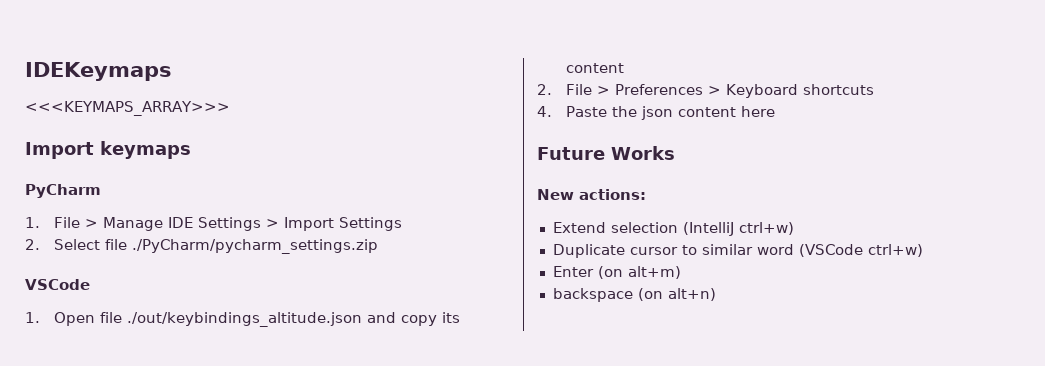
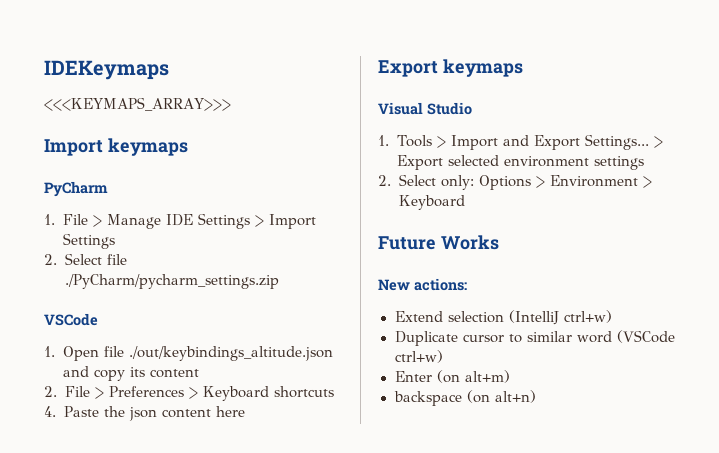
+ Export keymaps
+ Visual Studio
+ 1. Tools > Import and Export Settings... > Export selected environment settings
+ 2. Select only: Options > Environment > Keyboard

